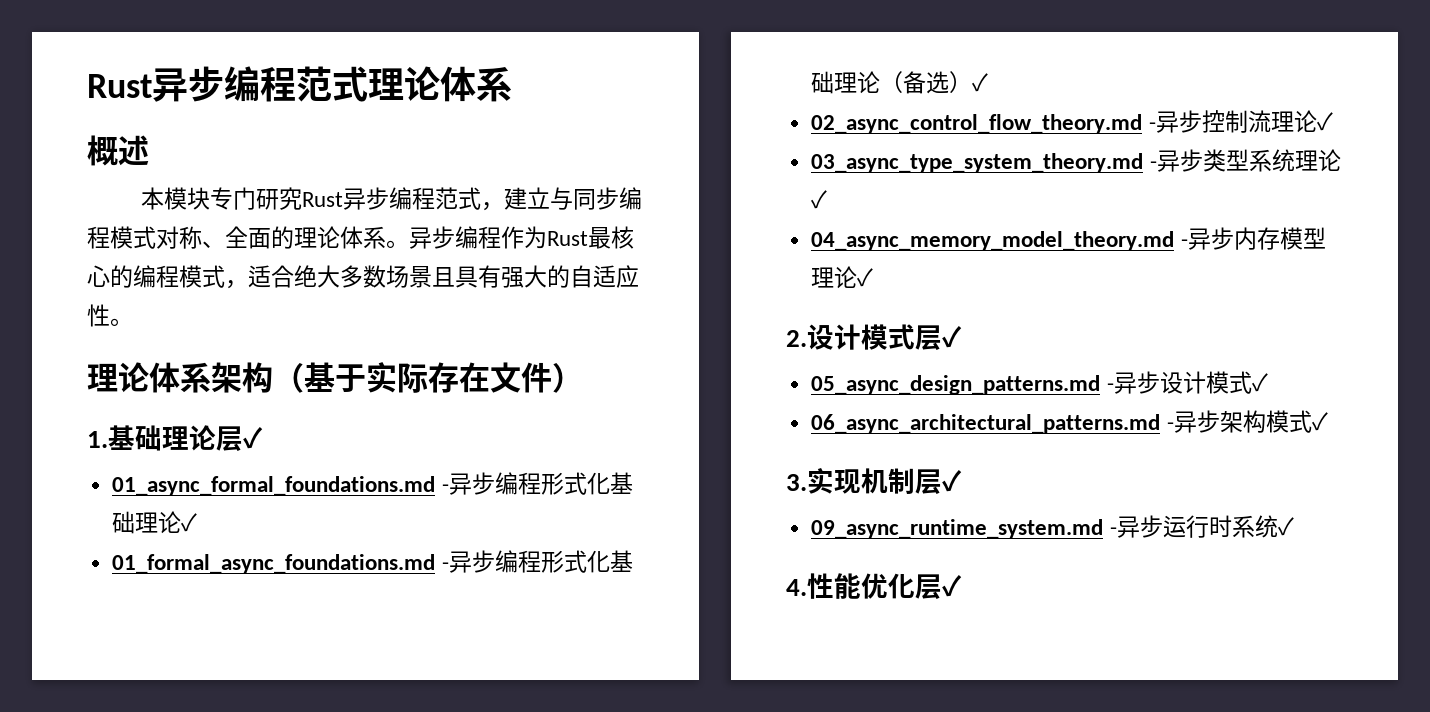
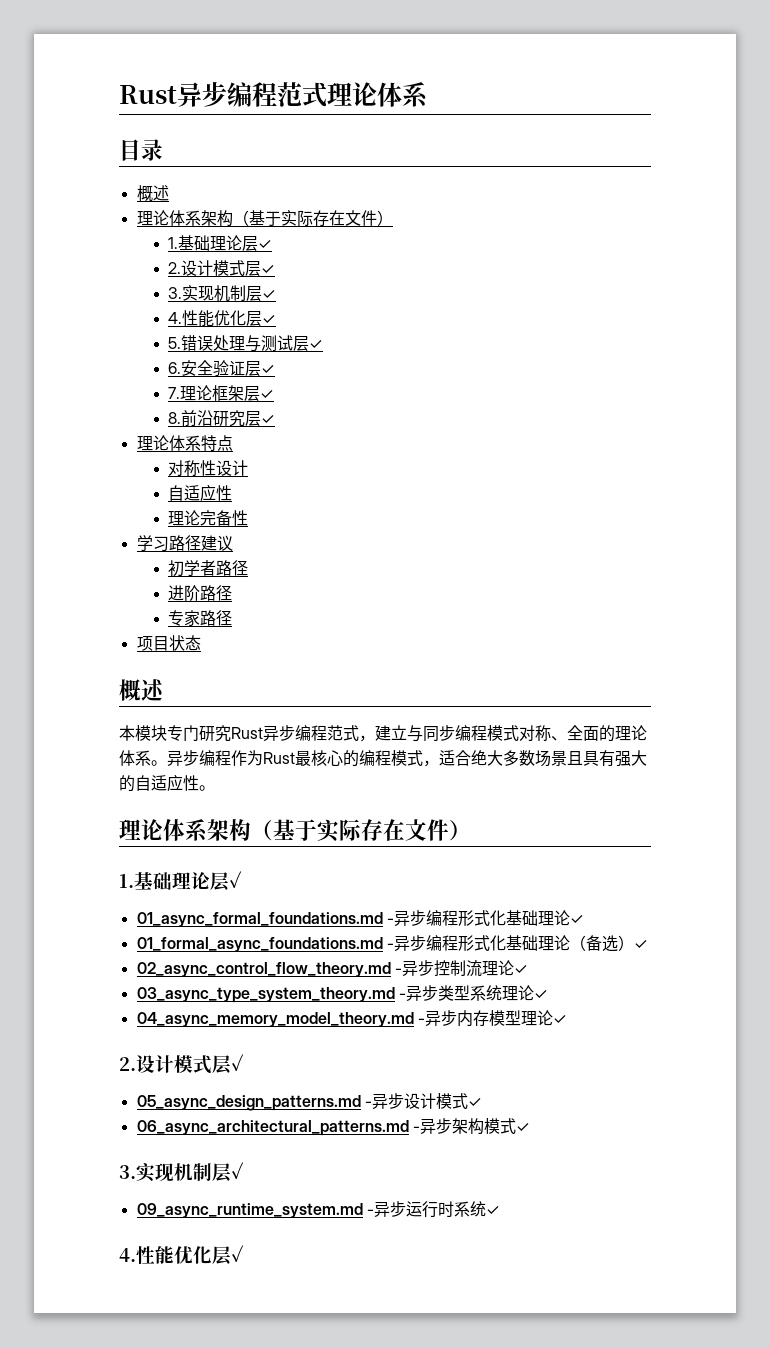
+ 目录
+ 概述
+ 理论体系架构（基于实际存在文件）
+ 1.基础理论层✓
+ 2.设计模式层✓
+ 3.实现机制层✓
+ 4.性能优化层✓
+ 5.错误处理与测试层✓
+ 6.安全验证层✓
+ 7.理论框架层✓
+ 8.前沿研究层✓
+ 理论体系特点
+ 对称性设计
+ 自适应性
+ 理论完备性
+ 学习路径建议
+ 初学者路径
+ 进阶路径
+ 专家路径
+ 项目状态

